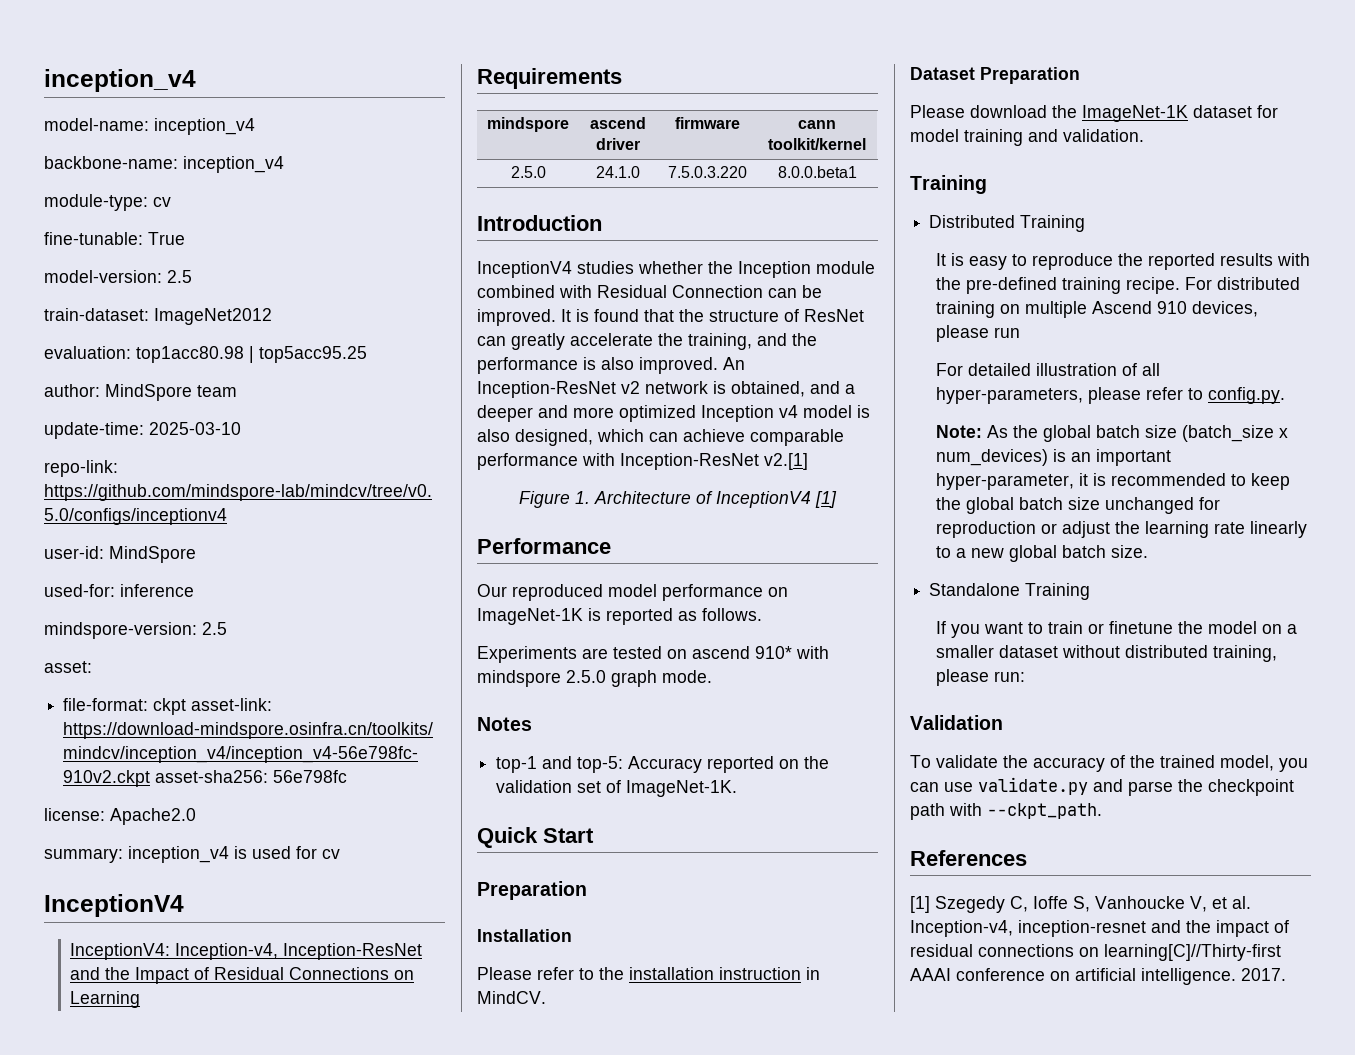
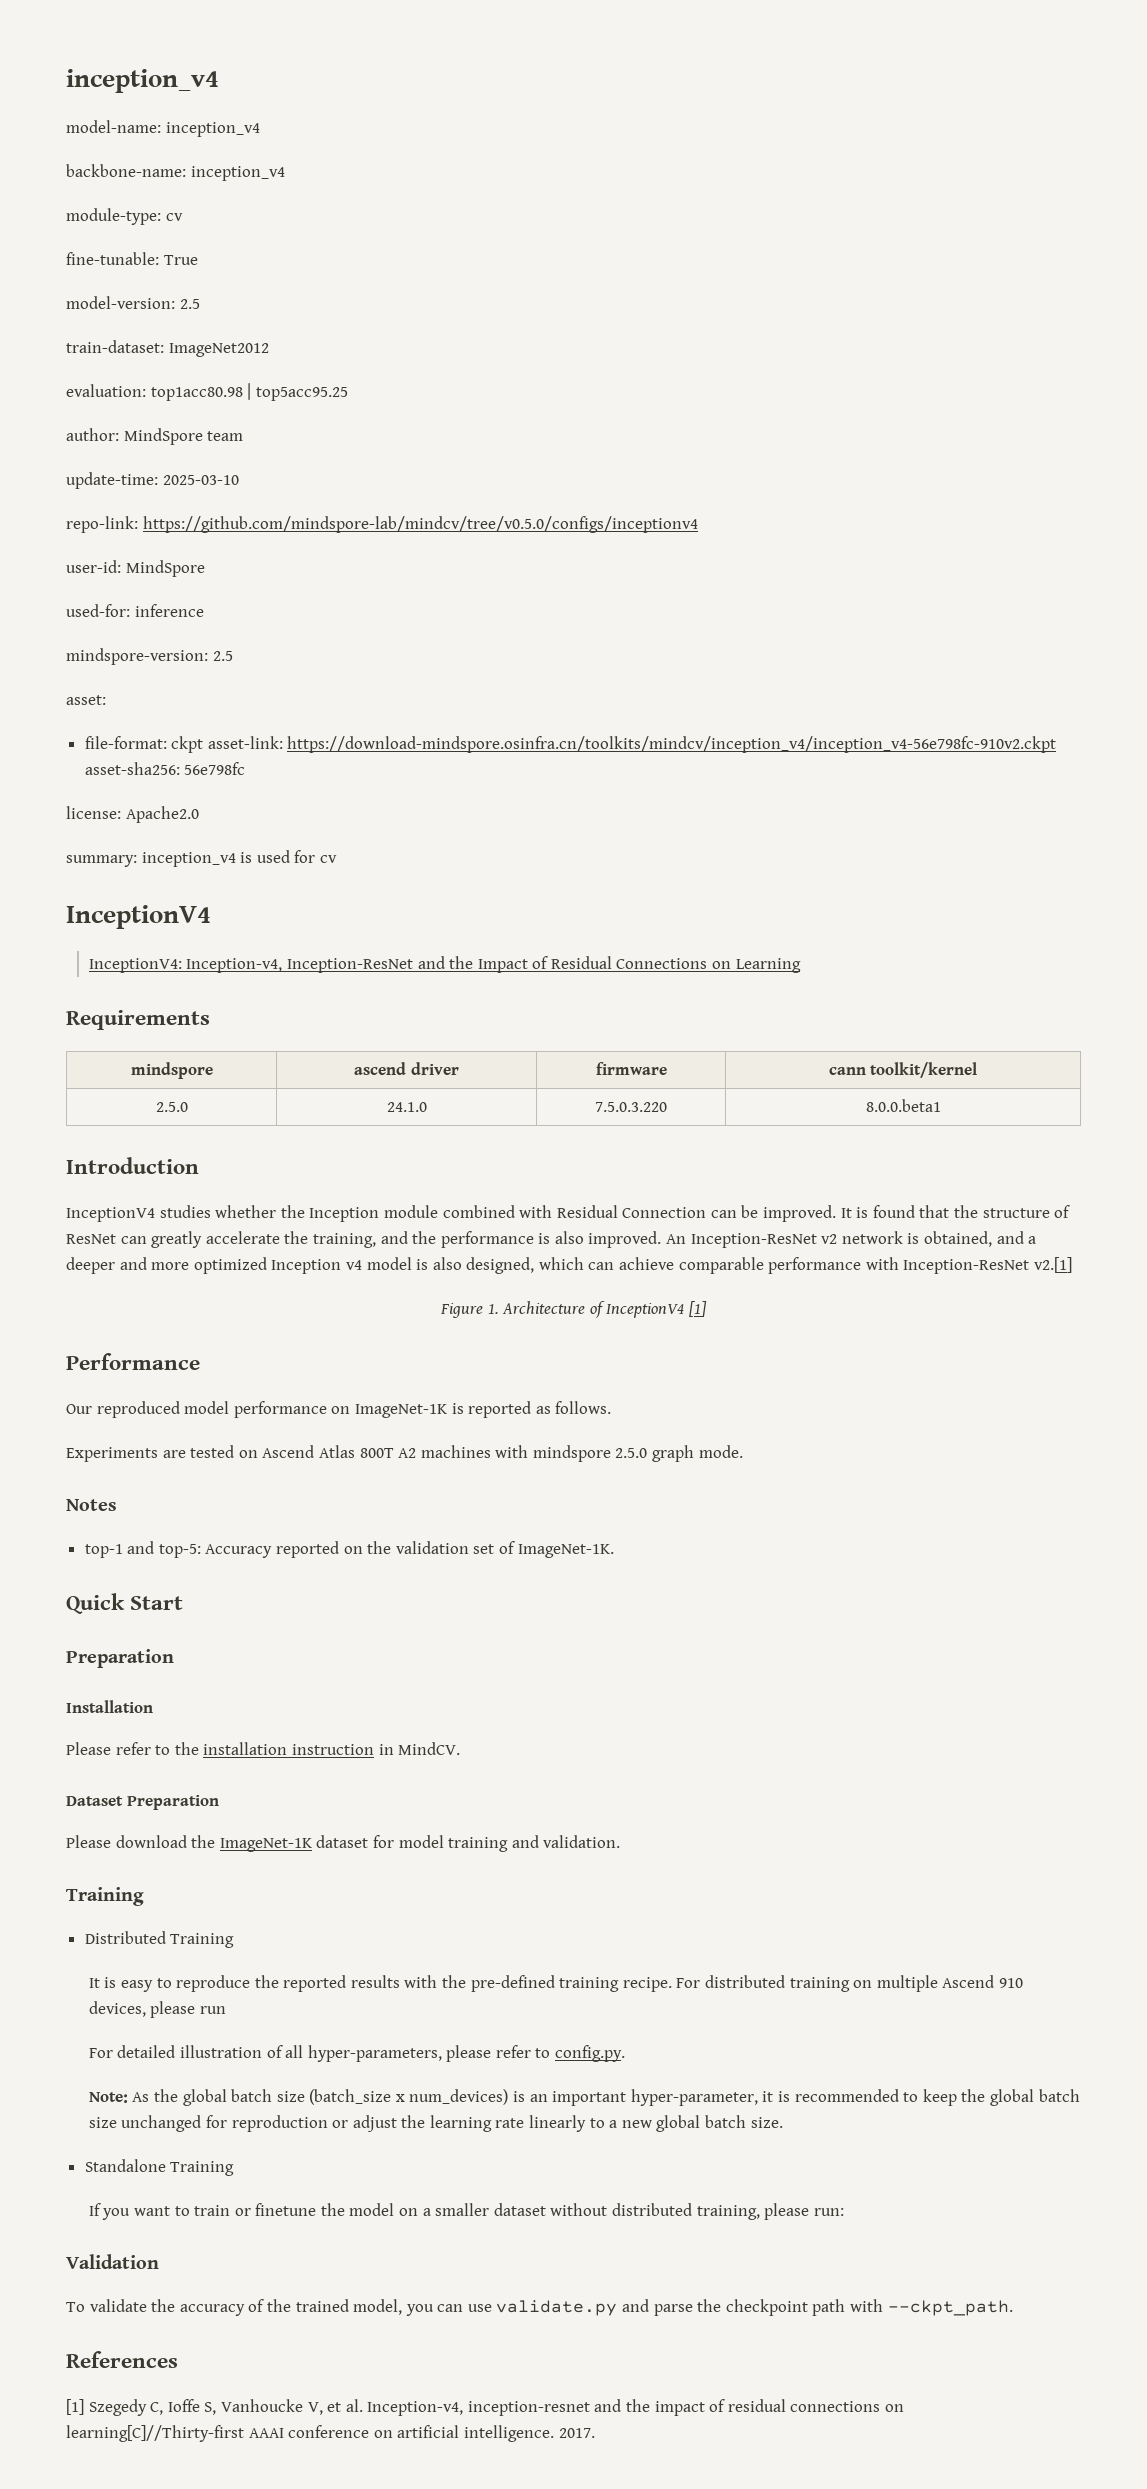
- Experiments are tested on ascend 910* with mindspore 2.5.0 graph mode.
+ Experiments are tested on Ascend Atlas 800T A2 machines with mindspore 2.5.0 graph mode.

